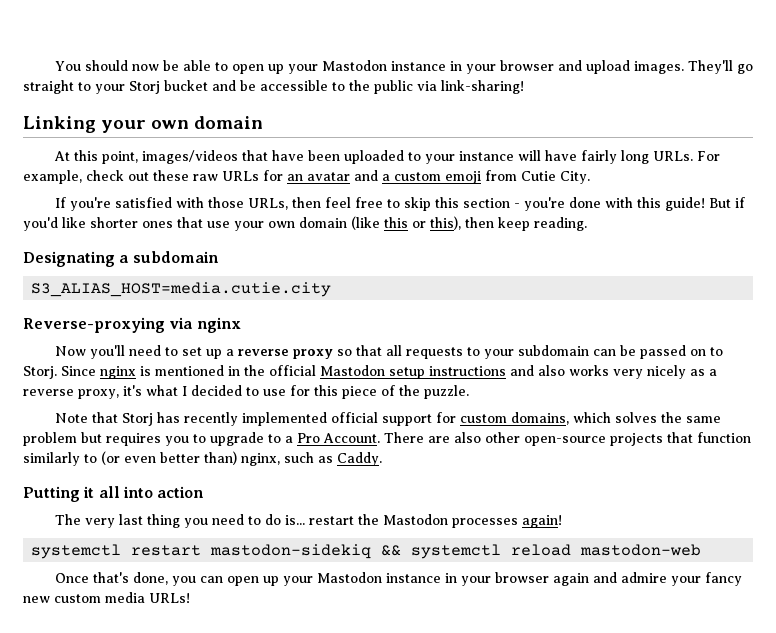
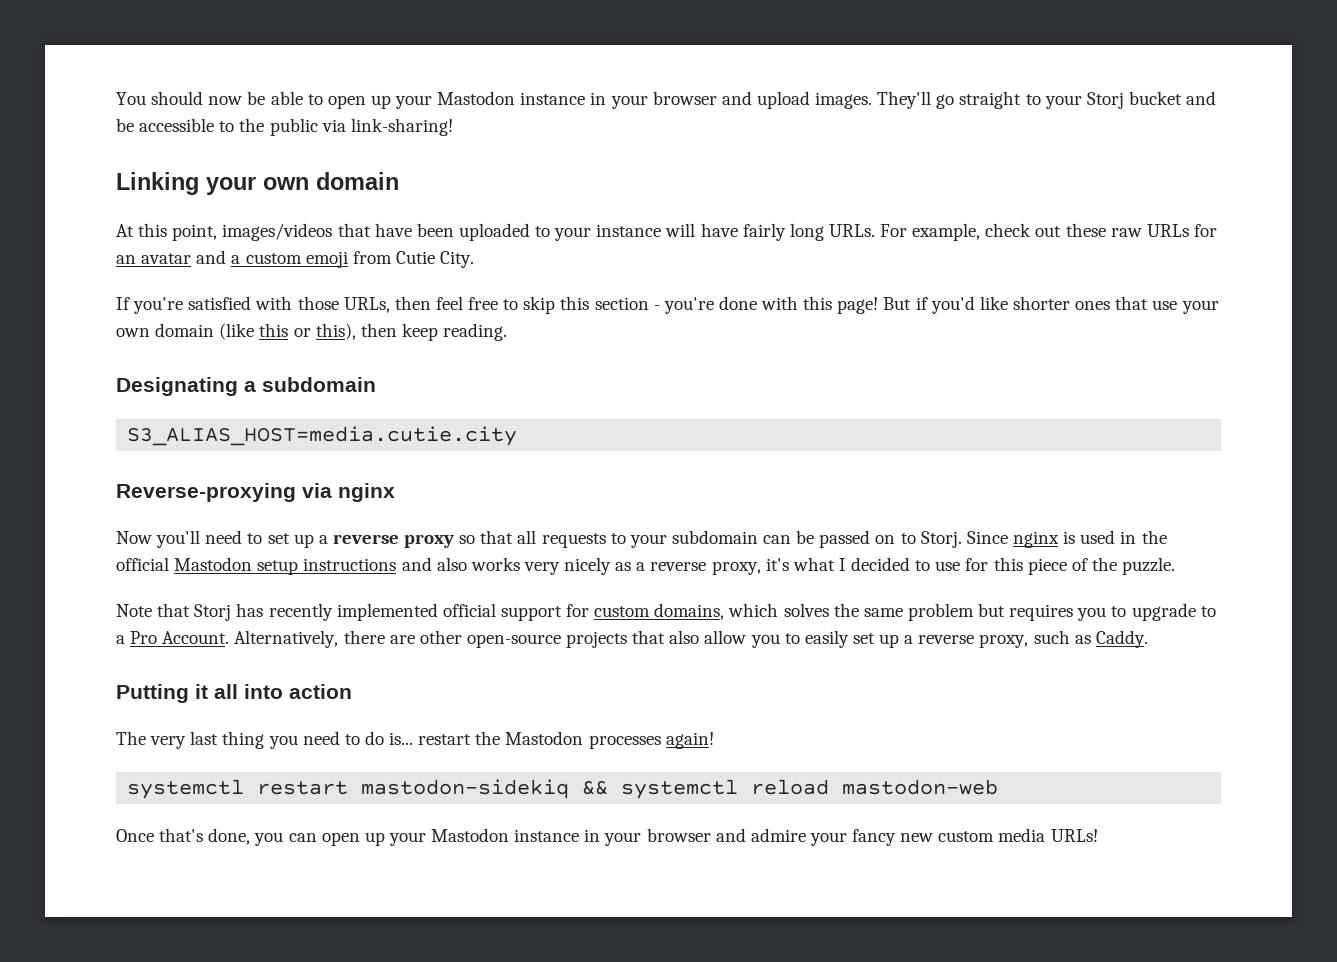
- If you're satisfied with those URLs, then feel free to skip this section - you're done with this guide!
+ If you're satisfied with those URLs, then feel free to skip this section - you're done with this page!
- Since nginx is mentioned in the official Mastodon setup instructions and also works very nicely as a reverse proxy, it's what I decided to use for this piece of the puzzle.
+ Since nginx is used in the official Mastodon setup instructions and also works very nicely as a reverse proxy, it's what I decided to use for this piece of the puzzle.
- There are also other open-source projects that function similarly to (or even better than) nginx, such as Caddy.
+ Alternatively, there are other open-source projects that also allow you to easily set up a reverse proxy, such as Caddy.
- Once that's done, you can open up your Mastodon instance in your browser again and admire your fancy new custom media URLs!
+ Once that's done, you can open up your Mastodon instance in your browser and admire your fancy new custom media URLs!

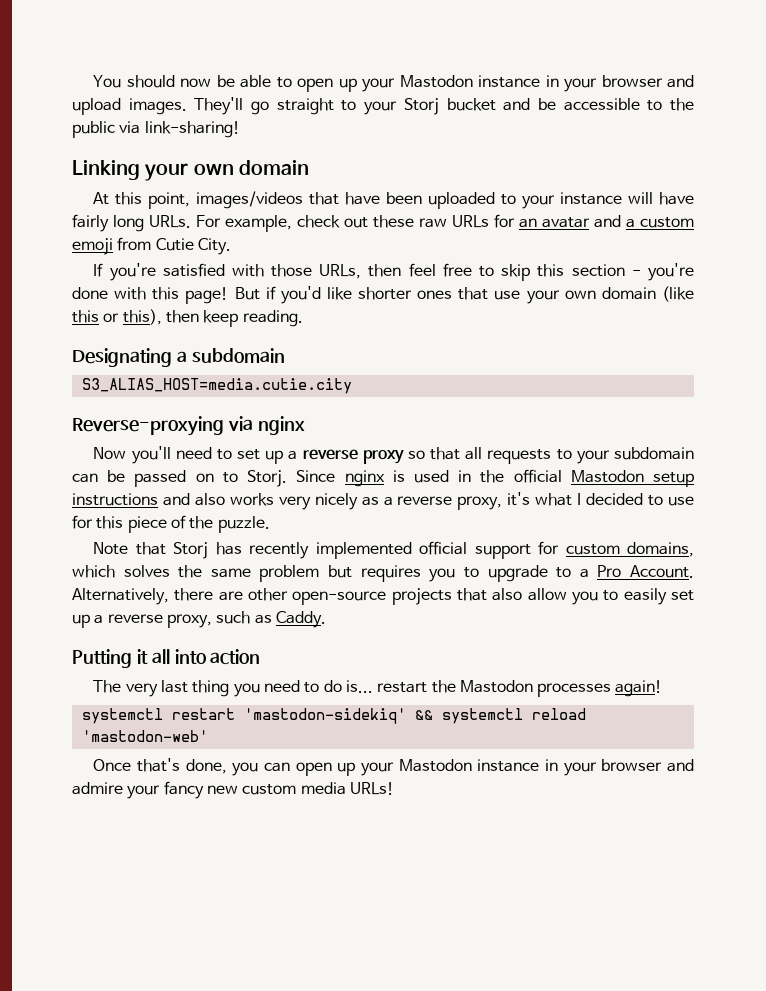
- systemctl restart mastodon-sidekiq && systemctl reload mastodon-web
+ systemctl restart 'mastodon-sidekiq' && systemctl reload 'mastodon-web'

